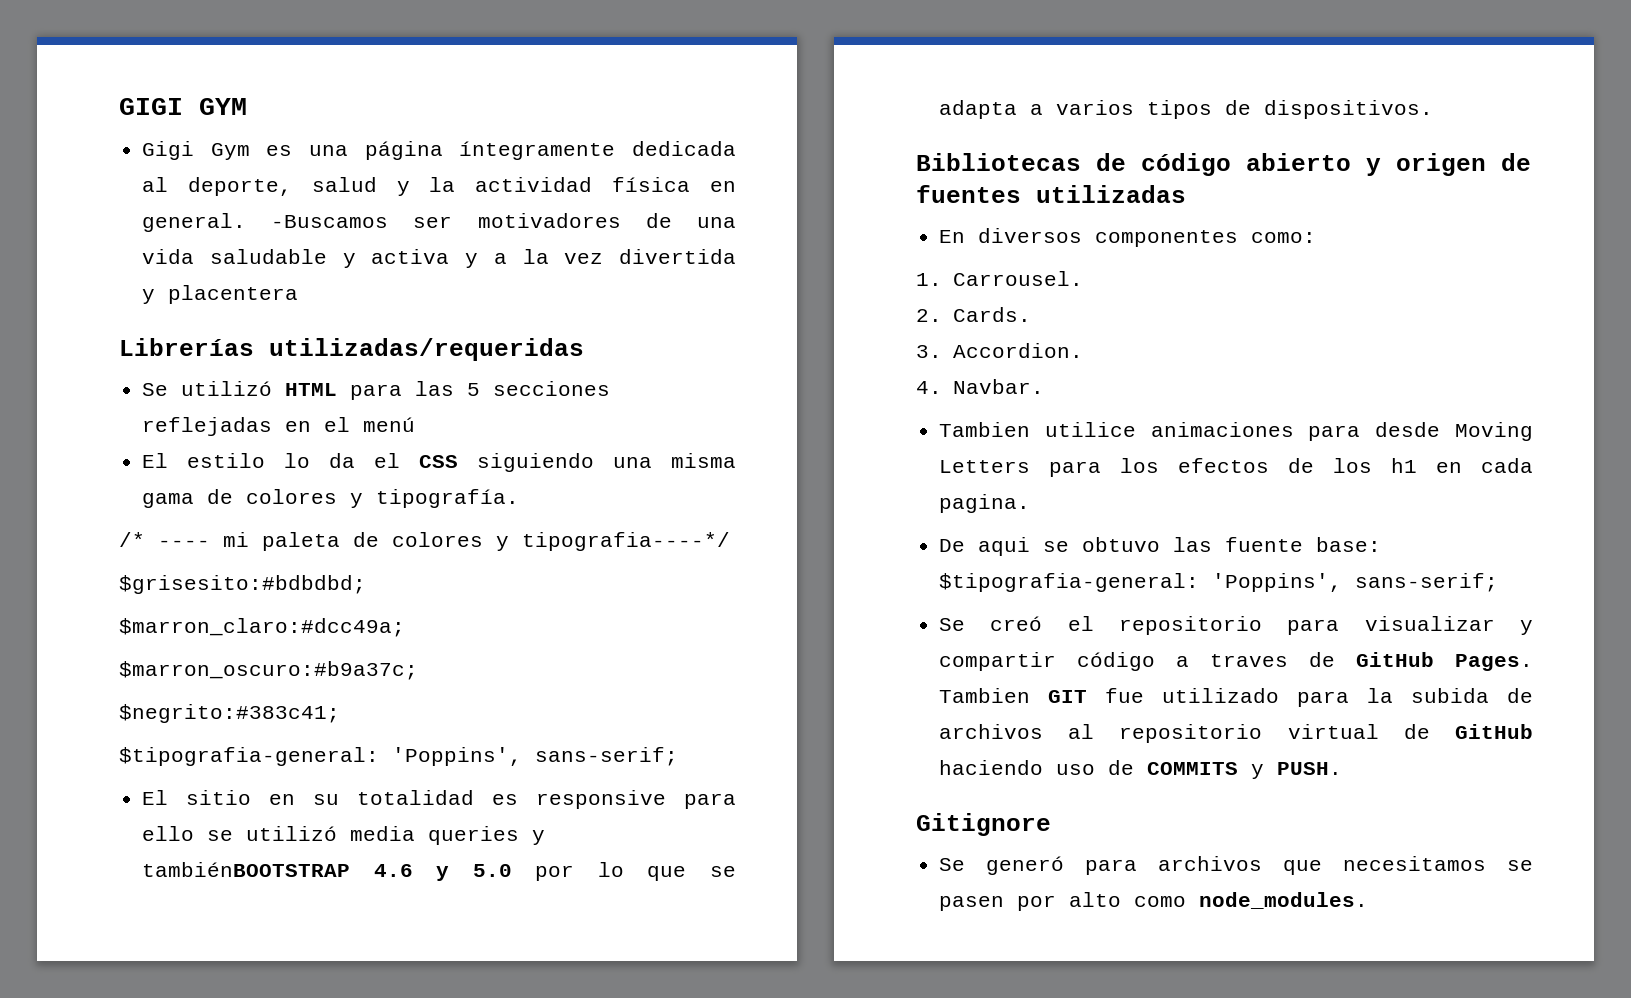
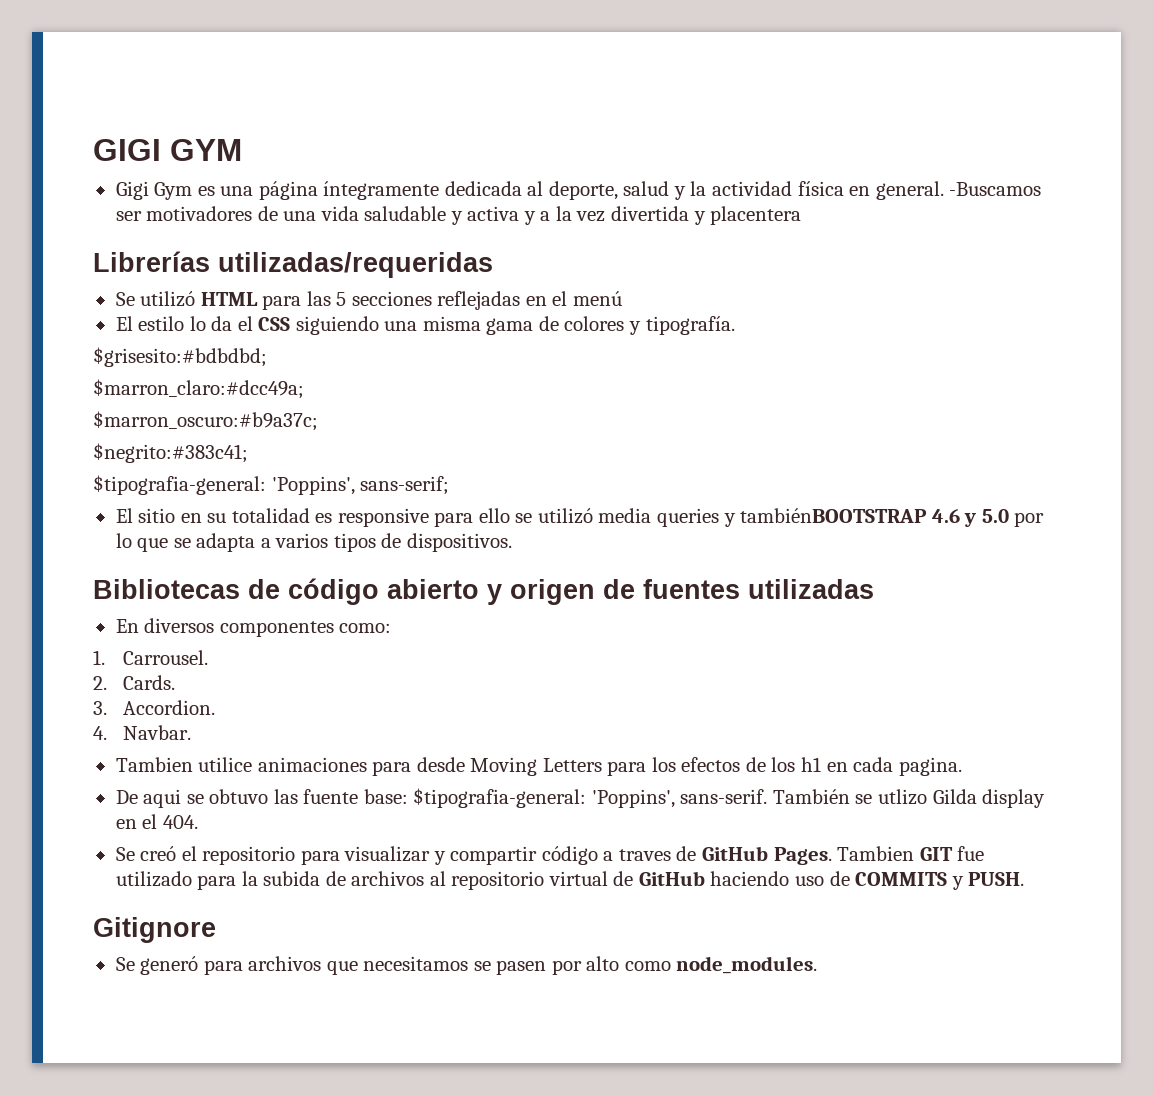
- /* ---- mi paleta de colores y tipografia----*/
- De aqui se obtuvo las fuente base: $tipografia-general: 'Poppins', sans-serif;
+ De aqui se obtuvo las fuente base: $tipografia-general: 'Poppins', sans-serif. También se utlizo Gilda display en el 404.

